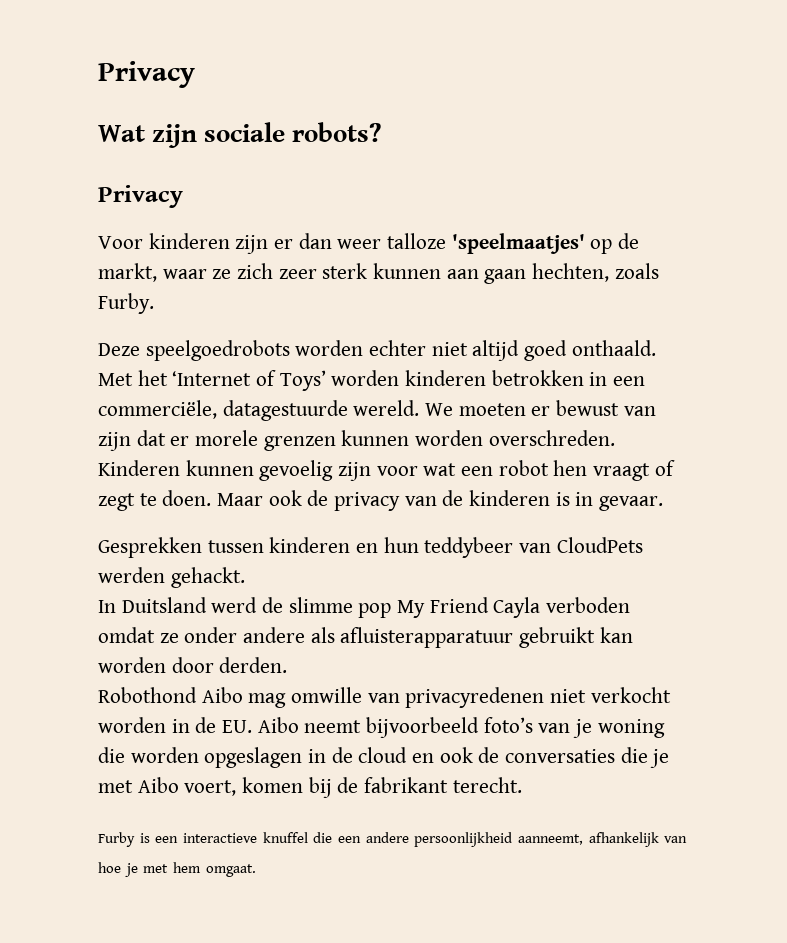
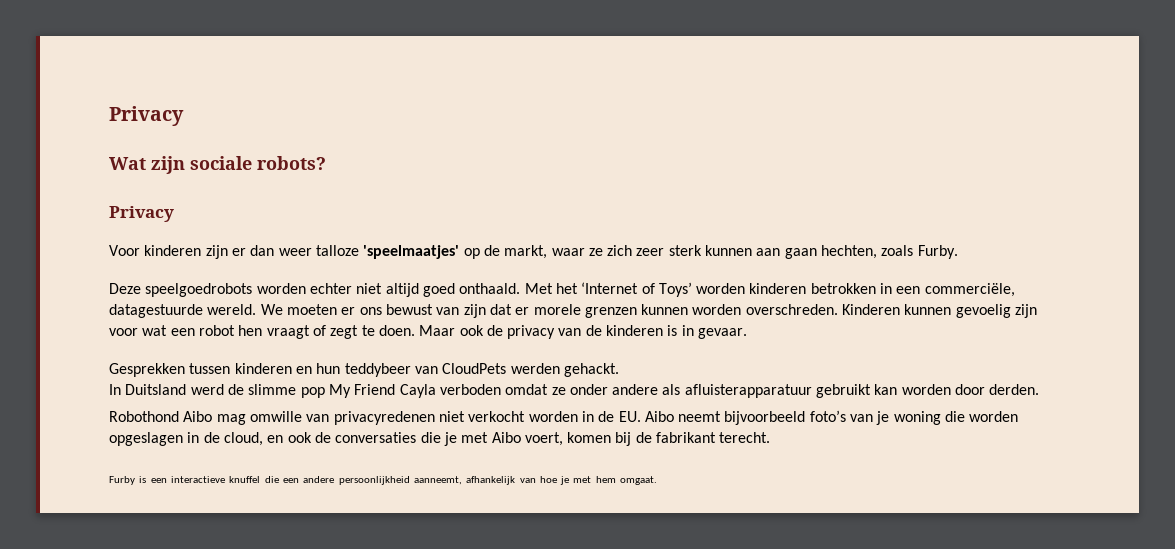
- We moeten er bewust van zijn dat er morele grenzen kunnen worden overschreden.
+ We moeten er ons bewust van zijn dat er morele grenzen kunnen worden overschreden.
- Robothond Aibo mag omwille van privacyredenen niet verkocht worden in de EU. Aibo neemt bijvoorbeeld foto’s van je woning die worden opgeslagen in de cloud en ook de conversaties die je met Aibo voert, komen bij de fabrikant terecht.
+ Robothond Aibo mag omwille van privacyredenen niet verkocht worden in de EU. Aibo neemt bijvoorbeeld foto’s van je woning die worden opgeslagen in de cloud, en ook de conversaties die je met Aibo voert, komen bij de fabrikant terecht.

